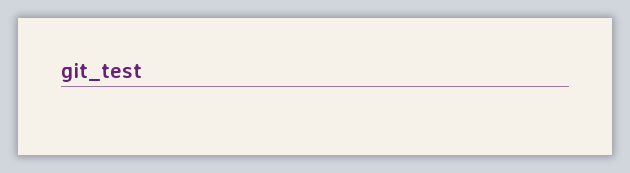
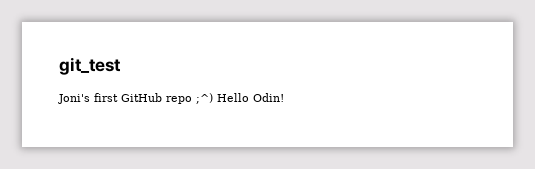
+ Joni's first GitHub repo ;^) Hello Odin!

